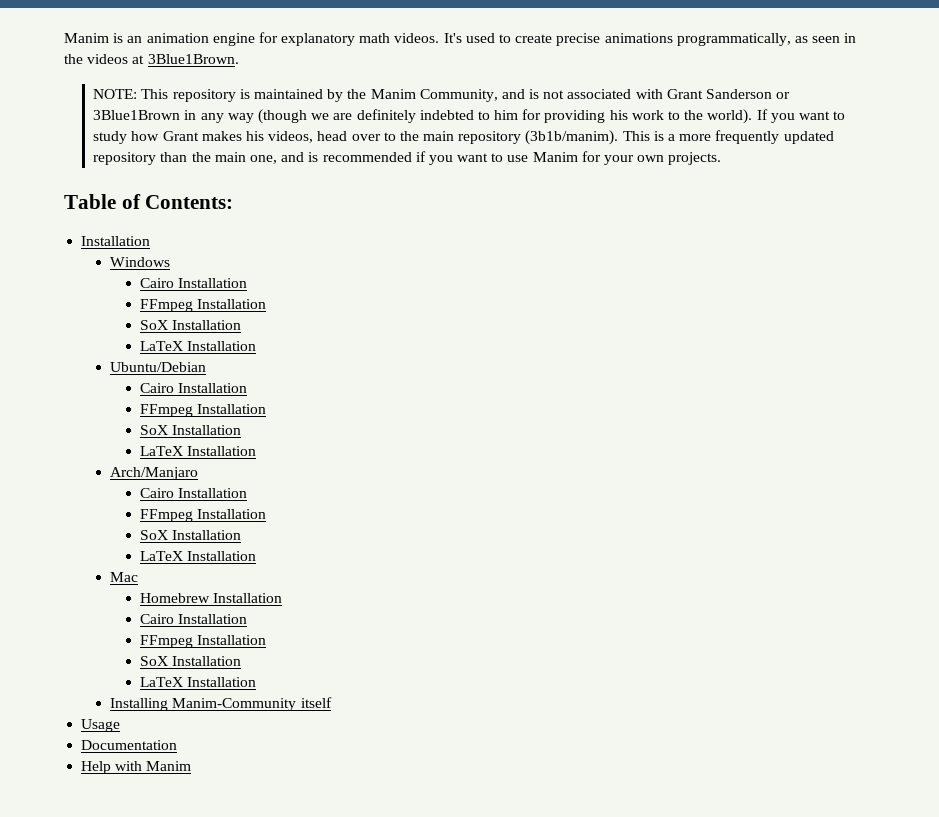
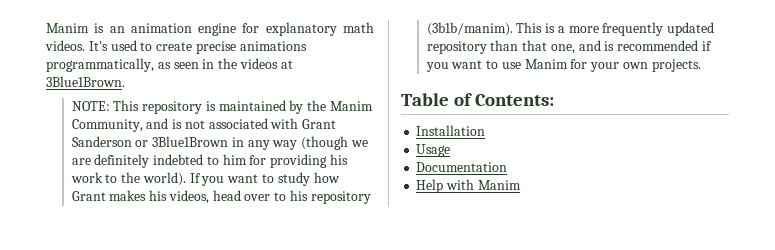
- If you want to study how Grant makes his videos, head over to the main repository (3b1b/manim).
+ If you want to study how Grant makes his videos, head over to his repository (3b1b/manim).
- This is a more frequently updated repository than the main one, and is recommended if you want to use Manim for your own projects.
+ This is a more frequently updated repository than that one, and is recommended if you want to use Manim for your own projects.
- Windows
- Cairo Installation
- FFmpeg Installation
- SoX Installation
- LaTeX Installation
- Ubuntu/Debian
- Cairo Installation
- FFmpeg Installation
- SoX Installation
- LaTeX Installation
- Arch/Manjaro
- Cairo Installation
- FFmpeg Installation
- SoX Installation
- LaTeX Installation
- Mac
- Homebrew Installation
- Cairo Installation
- FFmpeg Installation
- SoX Installation
- LaTeX Installation
- Installing Manim-Community itself

